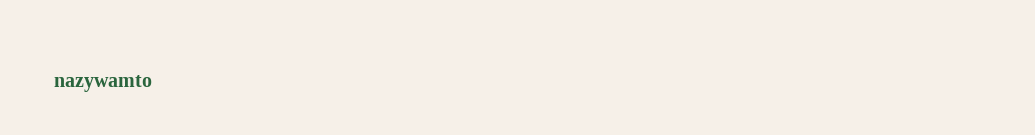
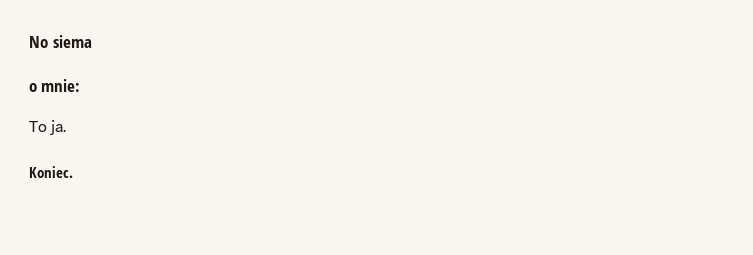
- nazywamto
+ No siema
+ o mnie:
+ To ja.
+ Koniec.

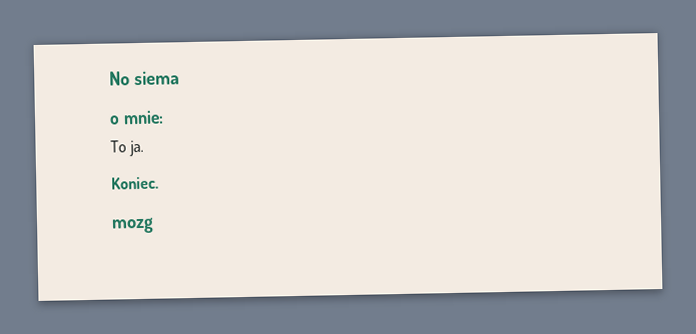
+ mozg

